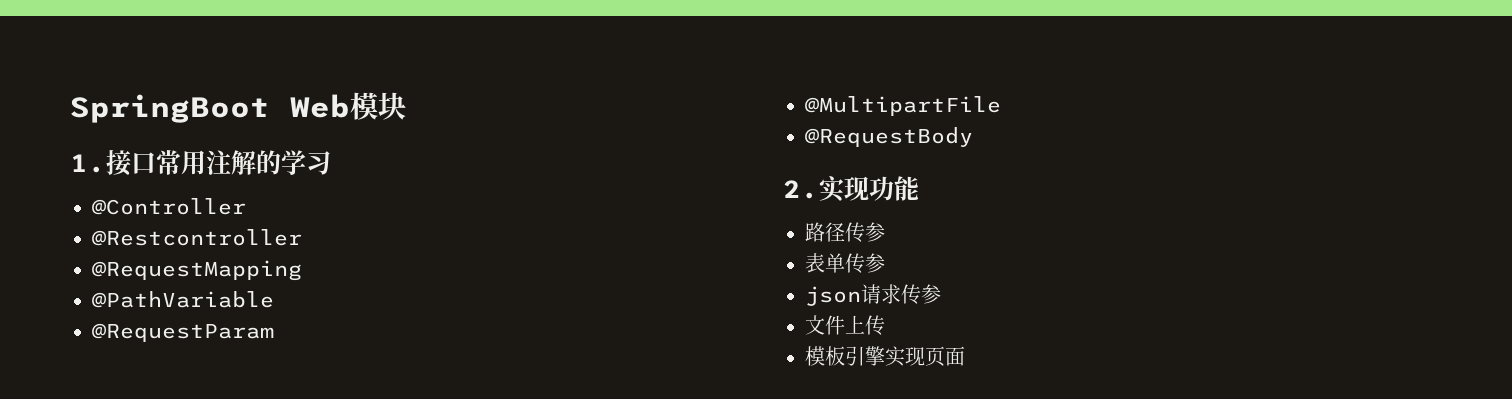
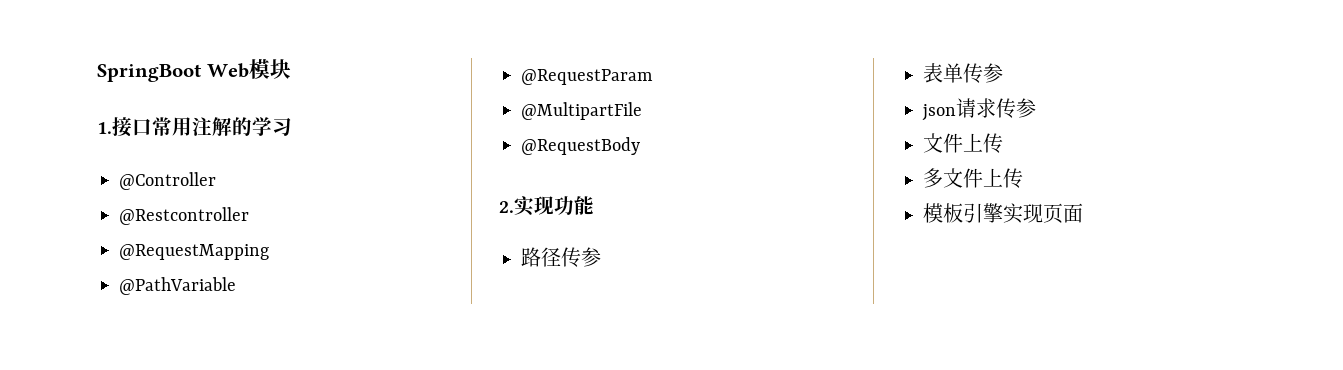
+ 多文件上传

